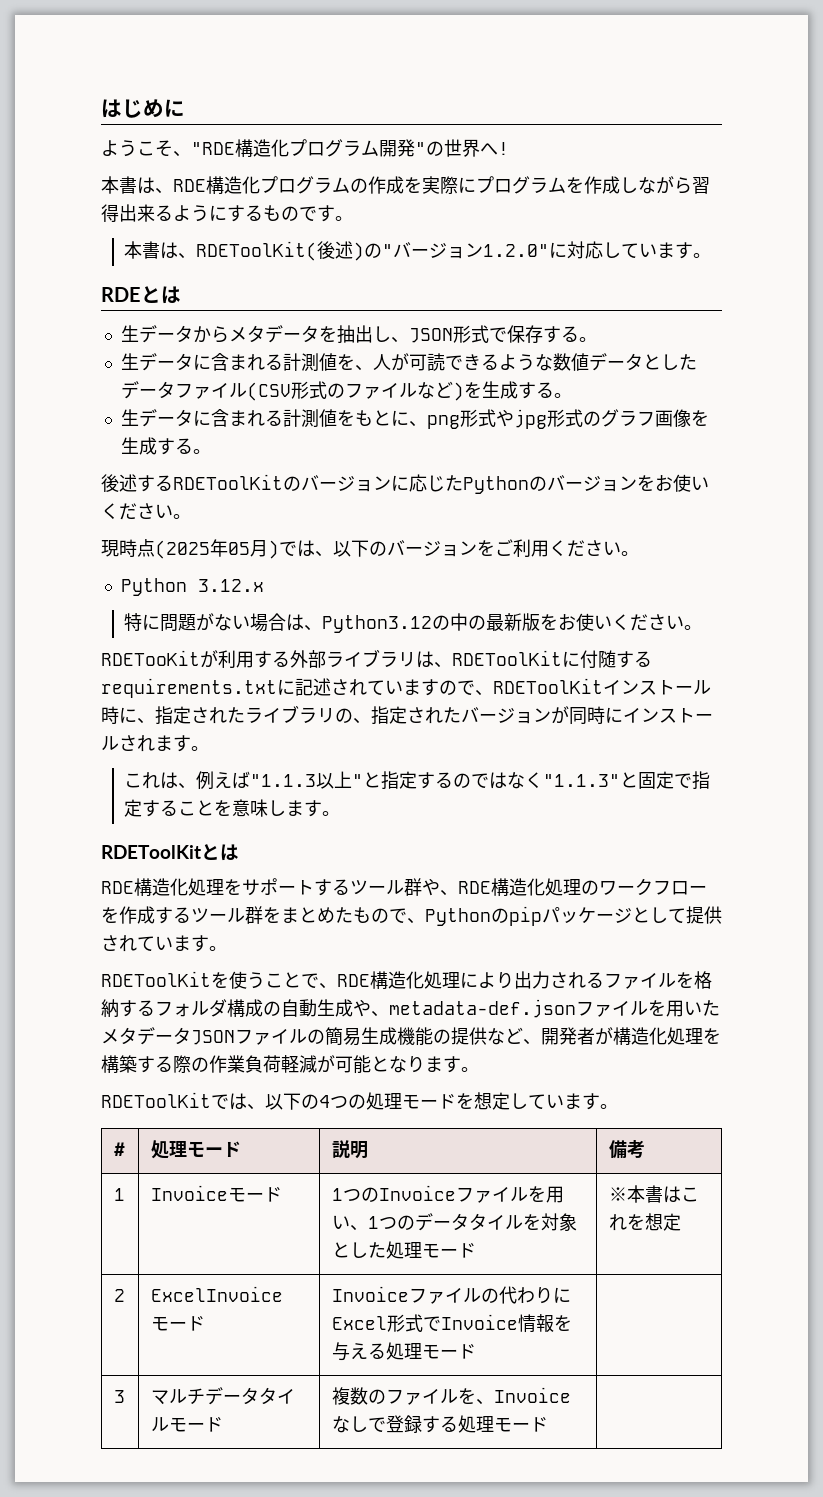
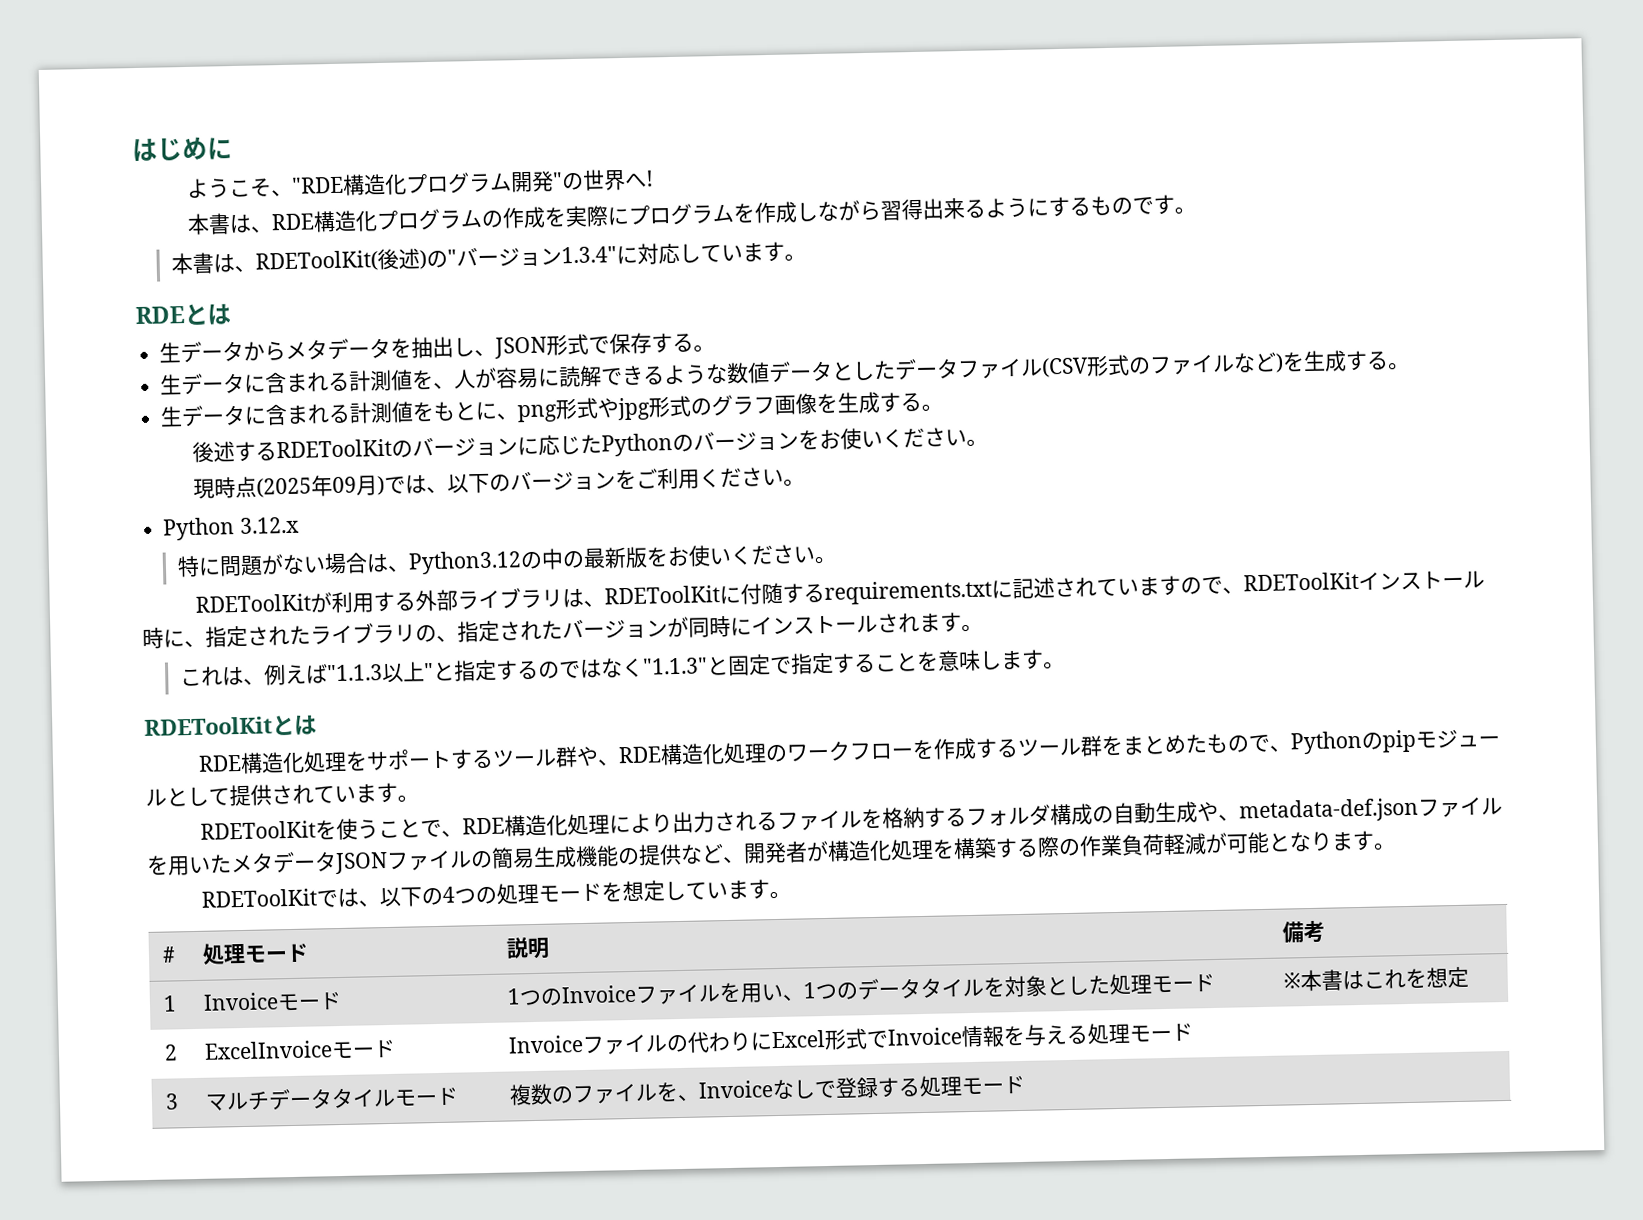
- 本書は、RDEToolKit(後述)の"バージョン1.2.0"に対応しています。
+ 本書は、RDEToolKit(後述)の"バージョン1.3.4"に対応しています。
- 生データに含まれる計測値を、人が可読できるような数値データとしたデータファイル(CSV形式のファイルなど)を生成する。
+ 生データに含まれる計測値を、人が容易に読解できるような数値データとしたデータファイル(CSV形式のファイルなど)を生成する。
- 現時点(2025年05月)では、以下のバージョンをご利用ください。
+ 現時点(2025年09月)では、以下のバージョンをご利用ください。
- RDETooKitが利用する外部ライブラリは、RDEToolKitに付随するrequirements.txtに記述されていますので、RDEToolKitインストール時に、指定されたライブラリの、指定されたバージョンが同時にインストールされます。
+ RDEToolKitが利用する外部ライブラリは、RDEToolKitに付随するrequirements.txtに記述されていますので、RDEToolKitインストール時に、指定されたライブラリの、指定されたバージョンが同時にインストールされます。
- RDE構造化処理をサポートするツール群や、RDE構造化処理のワークフローを作成するツール群をまとめたもので、Pythonのpipパッケージとして提供されています。
+ RDE構造化処理をサポートするツール群や、RDE構造化処理のワークフローを作成するツール群をまとめたもので、Pythonのpipモジュールとして提供されています。

